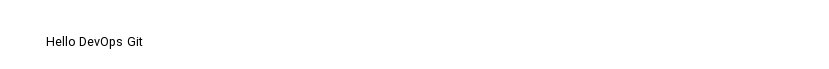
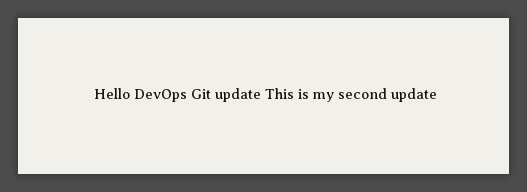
- Hello DevOps Git
+ Hello DevOps Git update This is my second update

